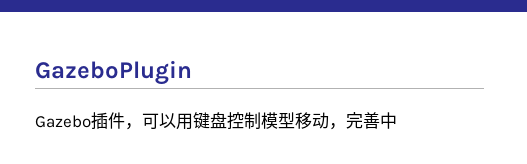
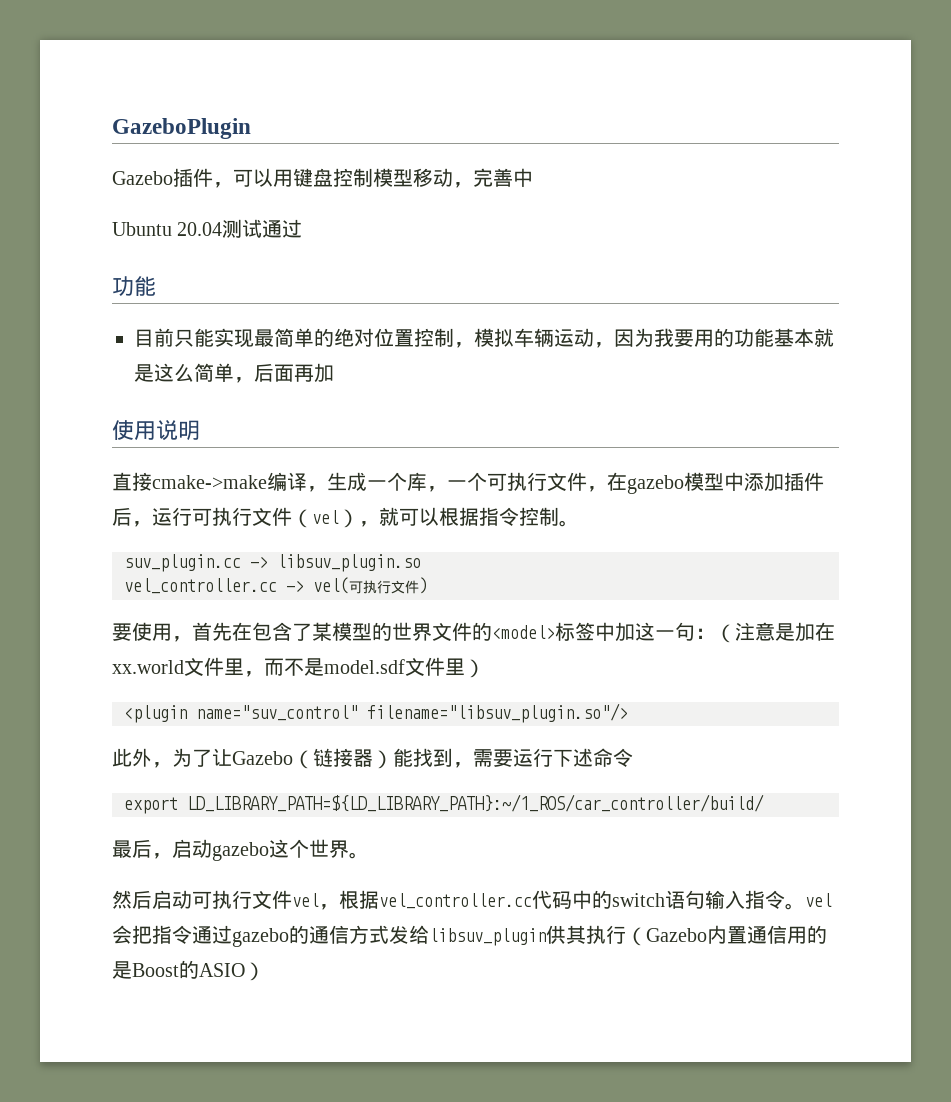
+ Ubuntu 20.04测试通过
+ 功能
+ 目前只能实现最简单的绝对位置控制，模拟车辆运动，因为我要用的功能基本就是这么简单，后面再加
+ 使用说明
+ 直接cmake->make编译，生成一个库，一个可执行文件，在gazebo模型中添加插件后，运行可执行文件（vel），就可以根据指令控制。
+ suv_plugin.cc —> libsuv_plugin.so
+ vel_controller.cc -> vel(可执行文件)
+ 要使用，首先在包含了某模型的世界文件的<model>标签中加这一句：（注意是加在xx.world文件里，而不是model.sdf文件里）
+ <plugin name="suv_control" filename="libsuv_plugin.so"/>
+ 此外，为了让Gazebo（链接器）能找到，需要运行下述命令
+ export LD_LIBRARY_PATH=${LD_LIBRARY_PATH}:~/1_ROS/car_controller/build/
+ 最后，启动gazebo这个世界。
+ 然后启动可执行文件vel，根据vel_controller.cc代码中的switch语句输入指令。vel会把指令通过gazebo的通信方式发给libsuv_plugin供其执行（Gazebo内置通信用的是Boost的ASIO）

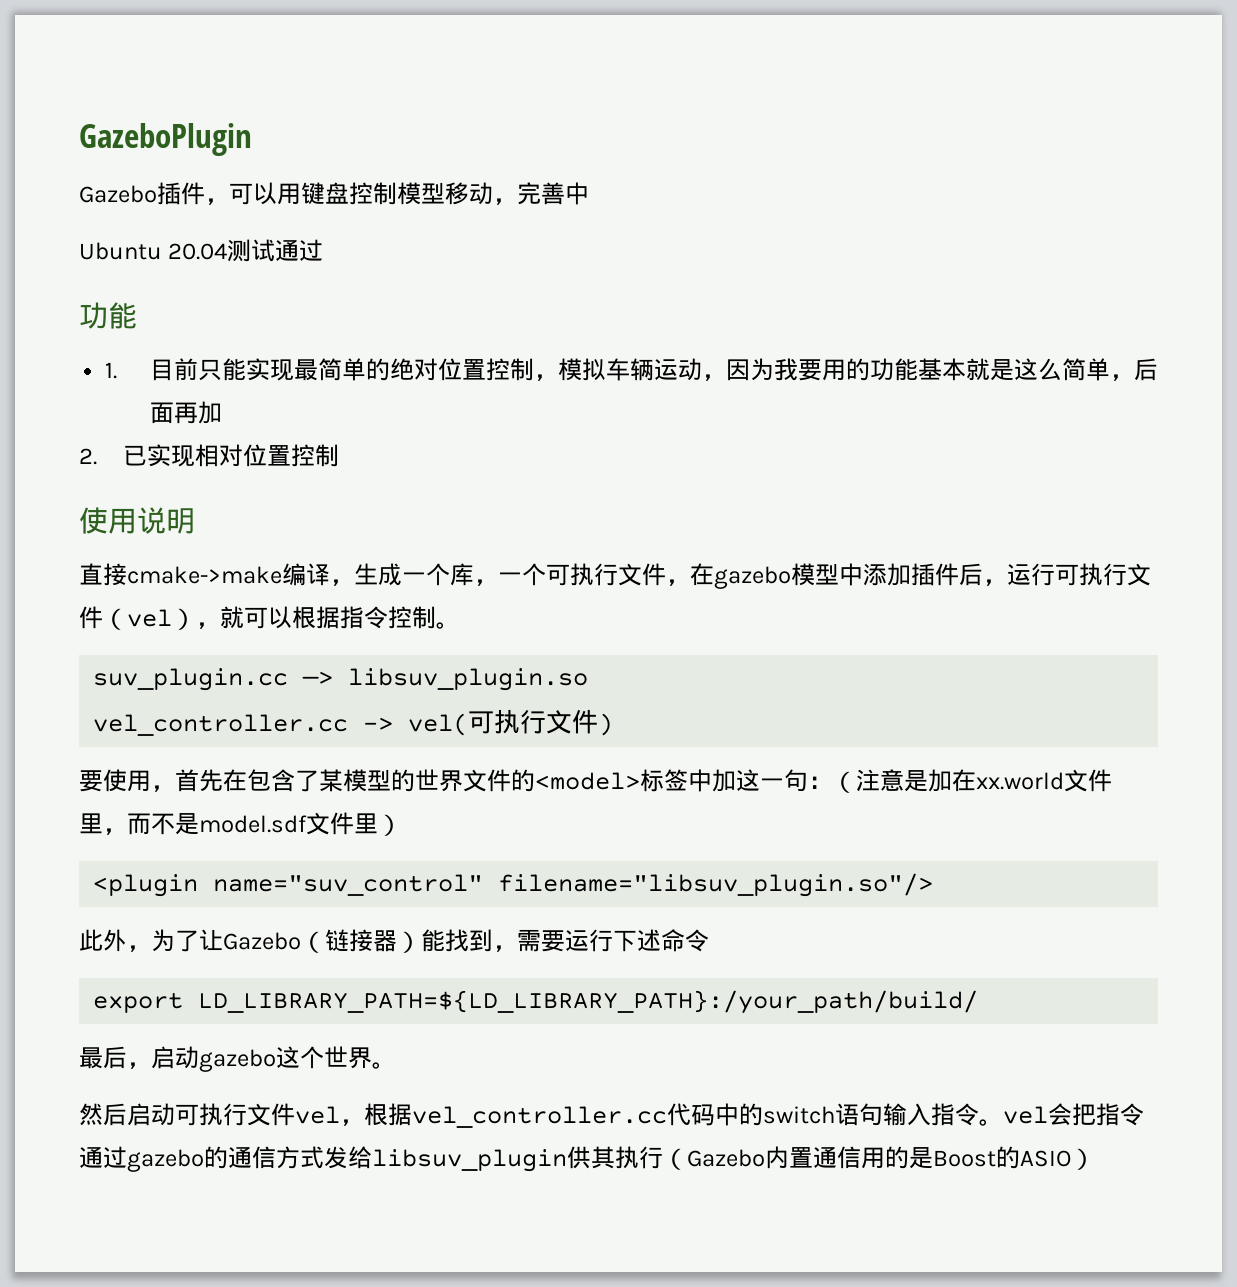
- 目前只能实现最简单的绝对位置控制，模拟车辆运动，因为我要用的功能基本就是这么简单，后面再加
+ 1.目前只能实现最简单的绝对位置控制，模拟车辆运动，因为我要用的功能基本就是这么简单，后面再加
+ 2.已实现相对位置控制
- export LD_LIBRARY_PATH=${LD_LIBRARY_PATH}:~/1_ROS/car_controller/build/
+ export LD_LIBRARY_PATH=${LD_LIBRARY_PATH}:/your_path/build/

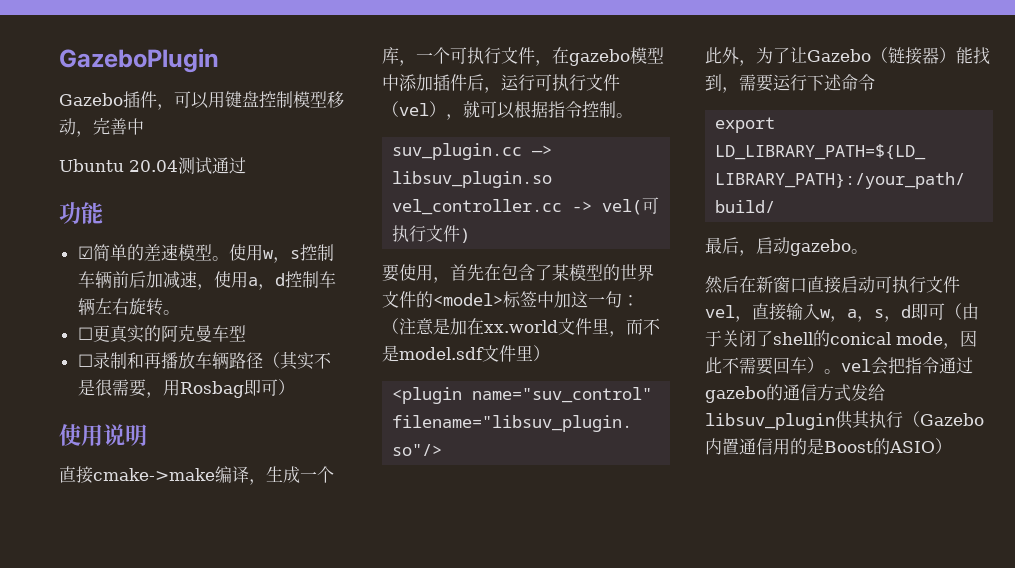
- 1.目前只能实现最简单的绝对位置控制，模拟车辆运动，因为我要用的功能基本就是这么简单，后面再加
- 2.已实现相对位置控制
+ ☑简单的差速模型。使用w，s控制车辆前后加减速，使用a，d控制车辆左右旋转。
+ ☐更真实的阿克曼车型
+ ☐录制和再播放车辆路径（其实不是很需要，用Rosbag即可）
- 最后，启动gazebo这个世界。
+ 最后，启动gazebo。
- 然后启动可执行文件vel，根据vel_controller.cc代码中的switch语句输入指令。vel会把指令通过gazebo的通信方式发给libsuv_plugin供其执行（Gazebo内置通信用的是Boost的ASIO）
+ 然后在新窗口直接启动可执行文件vel，直接输入w，a，s，d即可（由于关闭了shell的conical mode，因此不需要回车）。vel会把指令通过gazebo的通信方式发给libsuv_plugin供其执行（Gazebo内置通信用的是Boost的ASIO）

